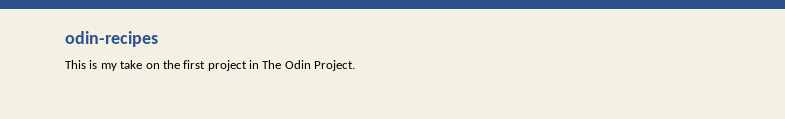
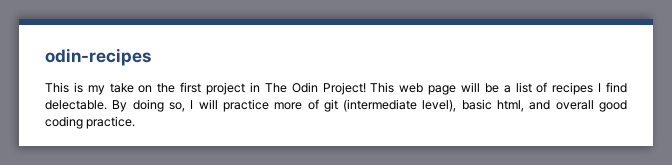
- This is my take on the first project in The Odin Project.
+ This is my take on the first project in The Odin Project! This web page will be a list of recipes I find delectable. By doing so, I will practice more of git (intermediate level), basic html, and overall good coding practice.

